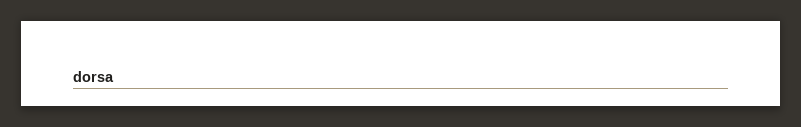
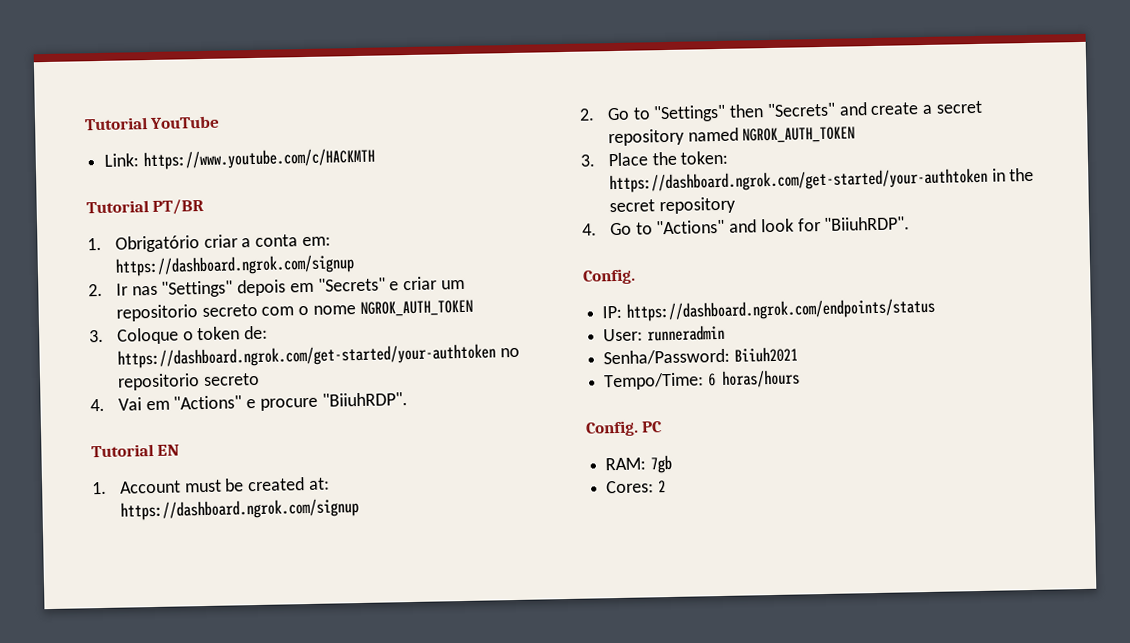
- dorsa
+ Tutorial YouTube
+ Link: https://www.youtube.com/c/HACKMTH
+ Tutorial PT/BR
+ 1. Obrigatório criar a conta em: https://dashboard.ngrok.com/signup
+ 2. Ir nas "Settings" depois em "Secrets" e criar um repositorio secreto com o nome NGROK_AUTH_TOKEN
+ 3. Coloque o token de: https://dashboard.ngrok.com/get-started/your-authtoken no repositorio secreto
+ 4. Vai em "Actions" e procure "BiiuhRDP".
+ Tutorial EN
+ 1. Account must be created at: https://dashboard.ngrok.com/signup
+ 2. Go to "Settings" then "Secrets" and create a secret repository named NGROK_AUTH_TOKEN
+ 3. Place the token: https://dashboard.ngrok.com/get-started/your-authtoken in the secret repository
+ 4. Go to "Actions" and look for "BiiuhRDP".
+ Config.
+ IP: https://dashboard.ngrok.com/endpoints/status
+ User: runneradmin
+ Senha/Password: Biiuh2021
+ Tempo/Time: 6 horas/hours
+ Config. PC
+ RAM: 7gb
+ Cores: 2

